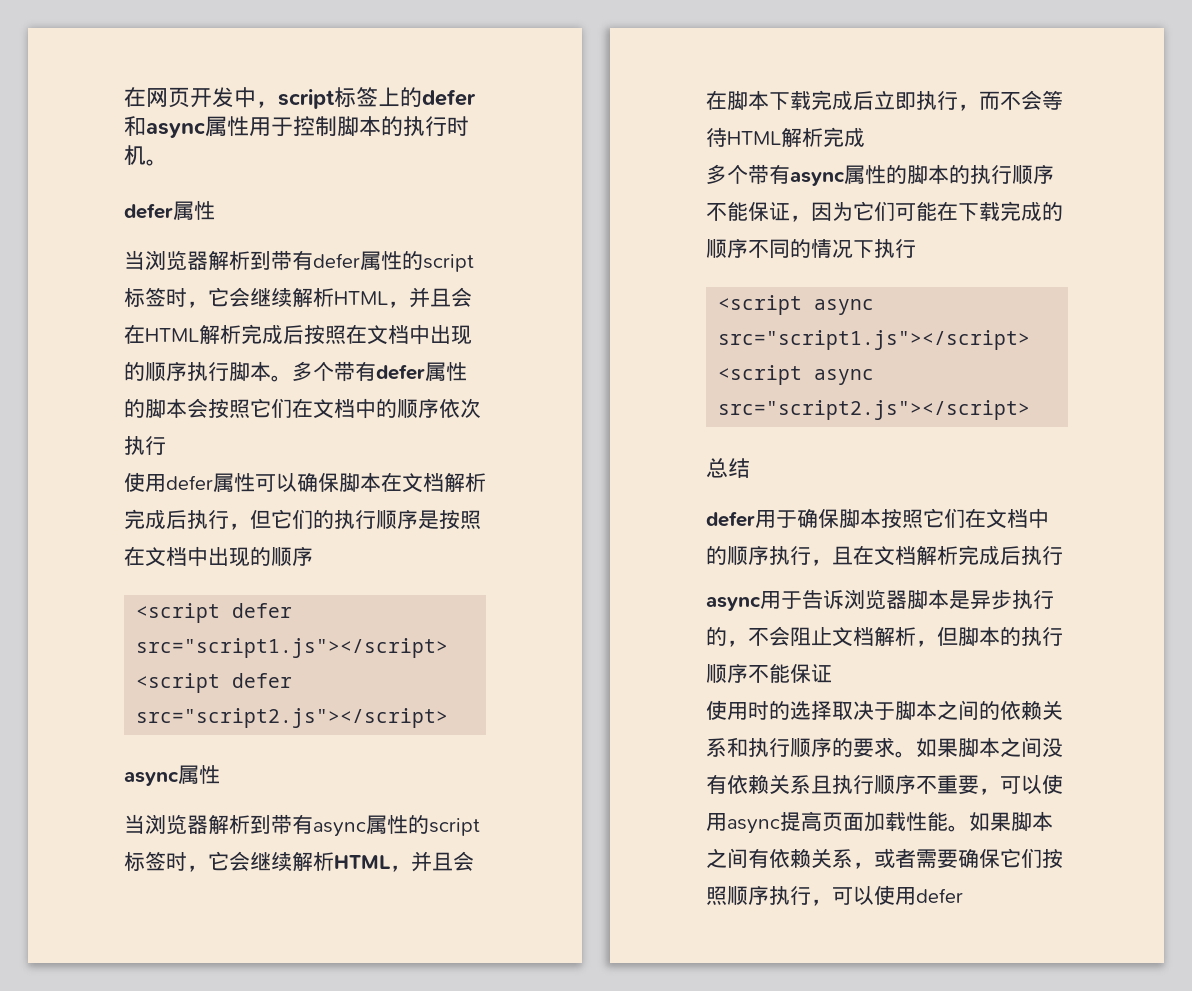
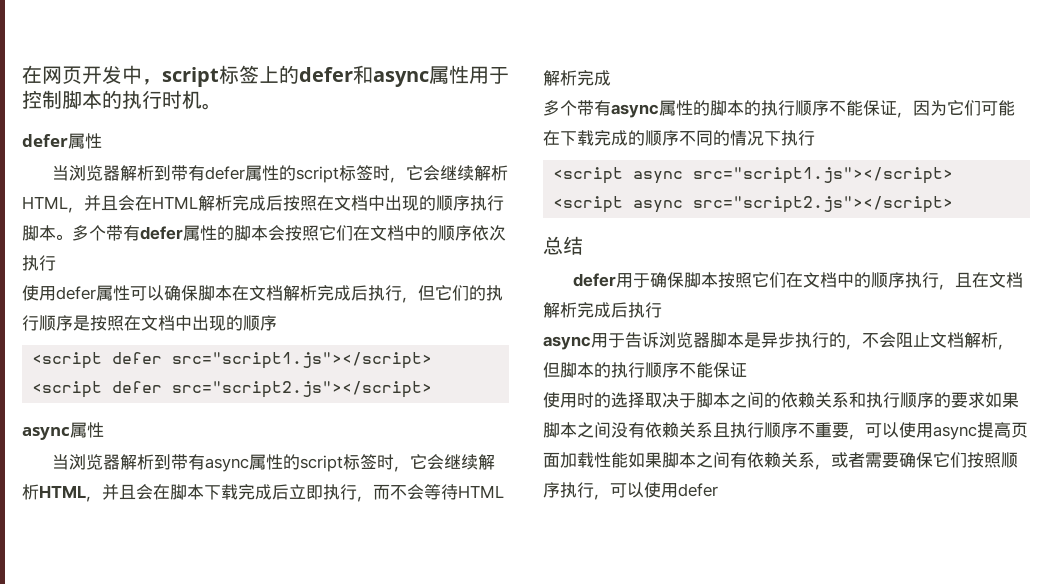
- 使用时的选择取决于脚本之间的依赖关系和执行顺序的要求。如果脚本之间没有依赖关系且执行顺序不重要，可以使用async提高页面加载性能。如果脚本之间有依赖关系，或者需要确保它们按照顺序执行，可以使用defer
+ 使用时的选择取决于脚本之间的依赖关系和执行顺序的要求如果脚本之间没有依赖关系且执行顺序不重要，可以使用async提高页面加载性能如果脚本之间有依赖关系，或者需要确保它们按照顺序执行，可以使用defer

